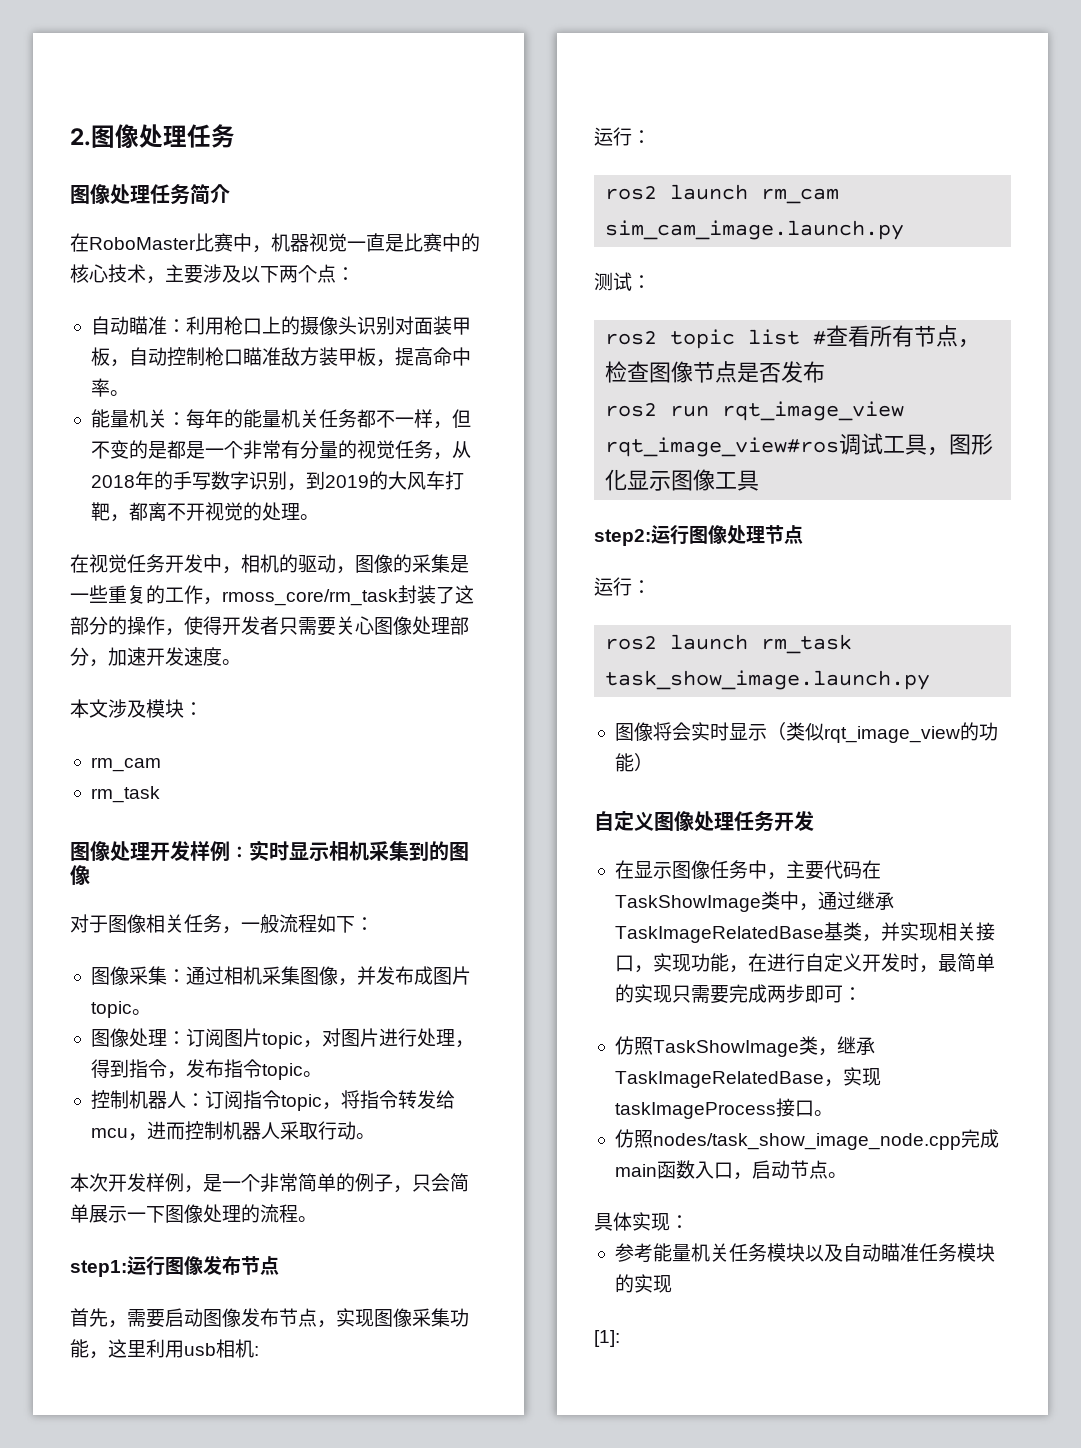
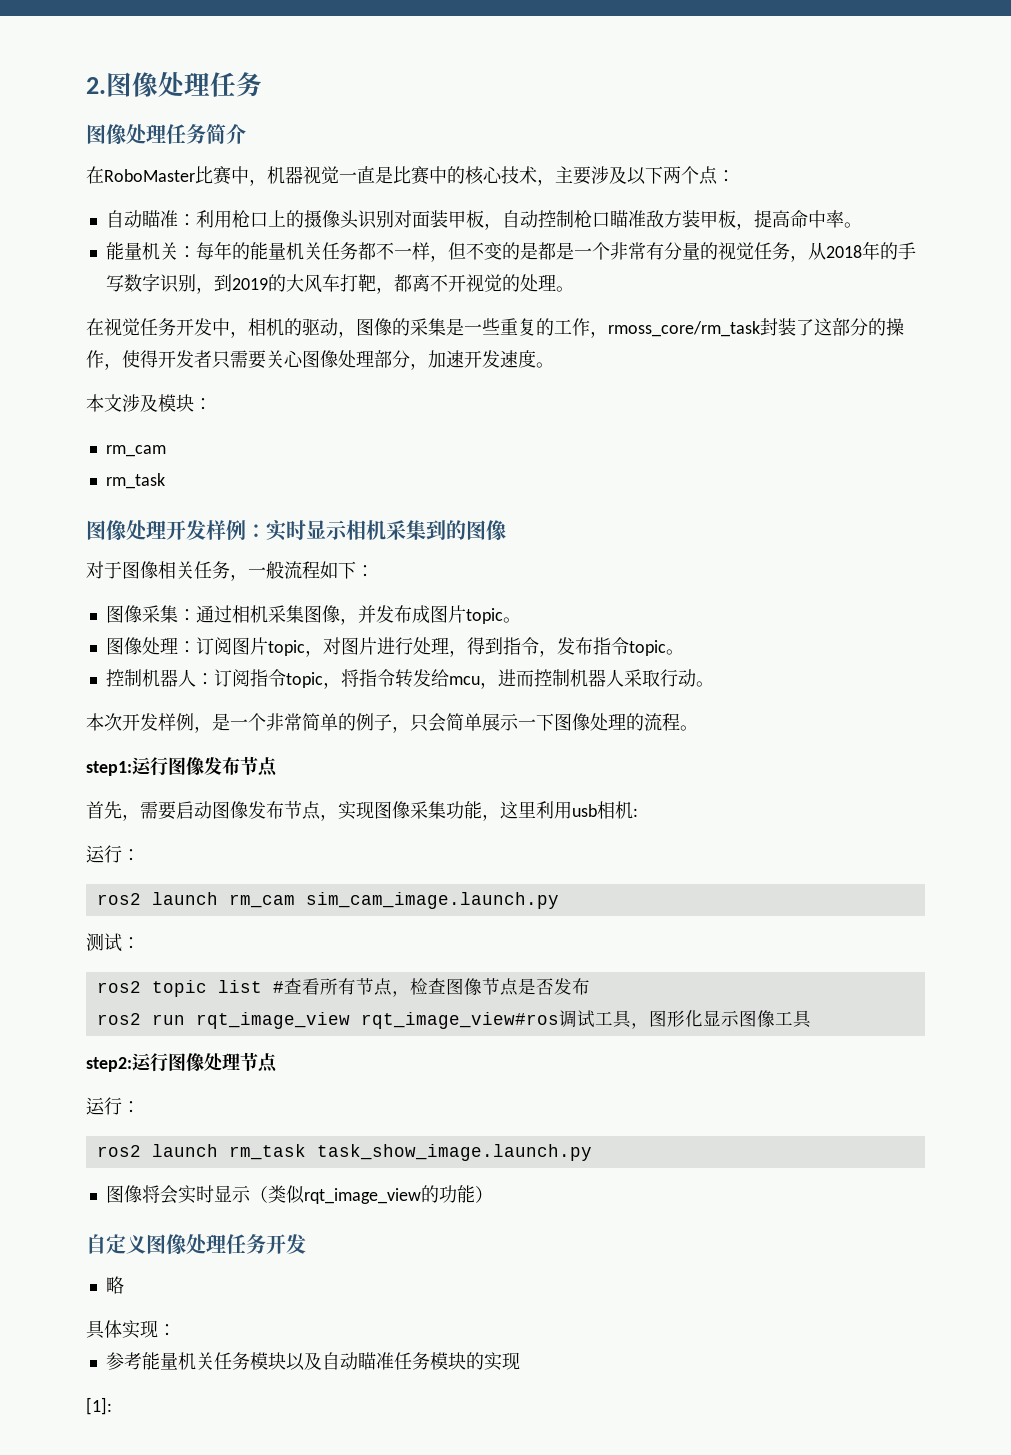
- 在显示图像任务中，主要代码在TaskShowImage类中，通过继承TaskImageRelatedBase基类，并实现相关接口，实现功能，在进行自定义开发时，最简单的实现只需要完成两步即可：
- 仿照TaskShowImage类，继承TaskImageRelatedBase，实现taskImageProcess接口。
- 仿照nodes/task_show_image_node.cpp完成main函数入口，启动节点。
+ 略

